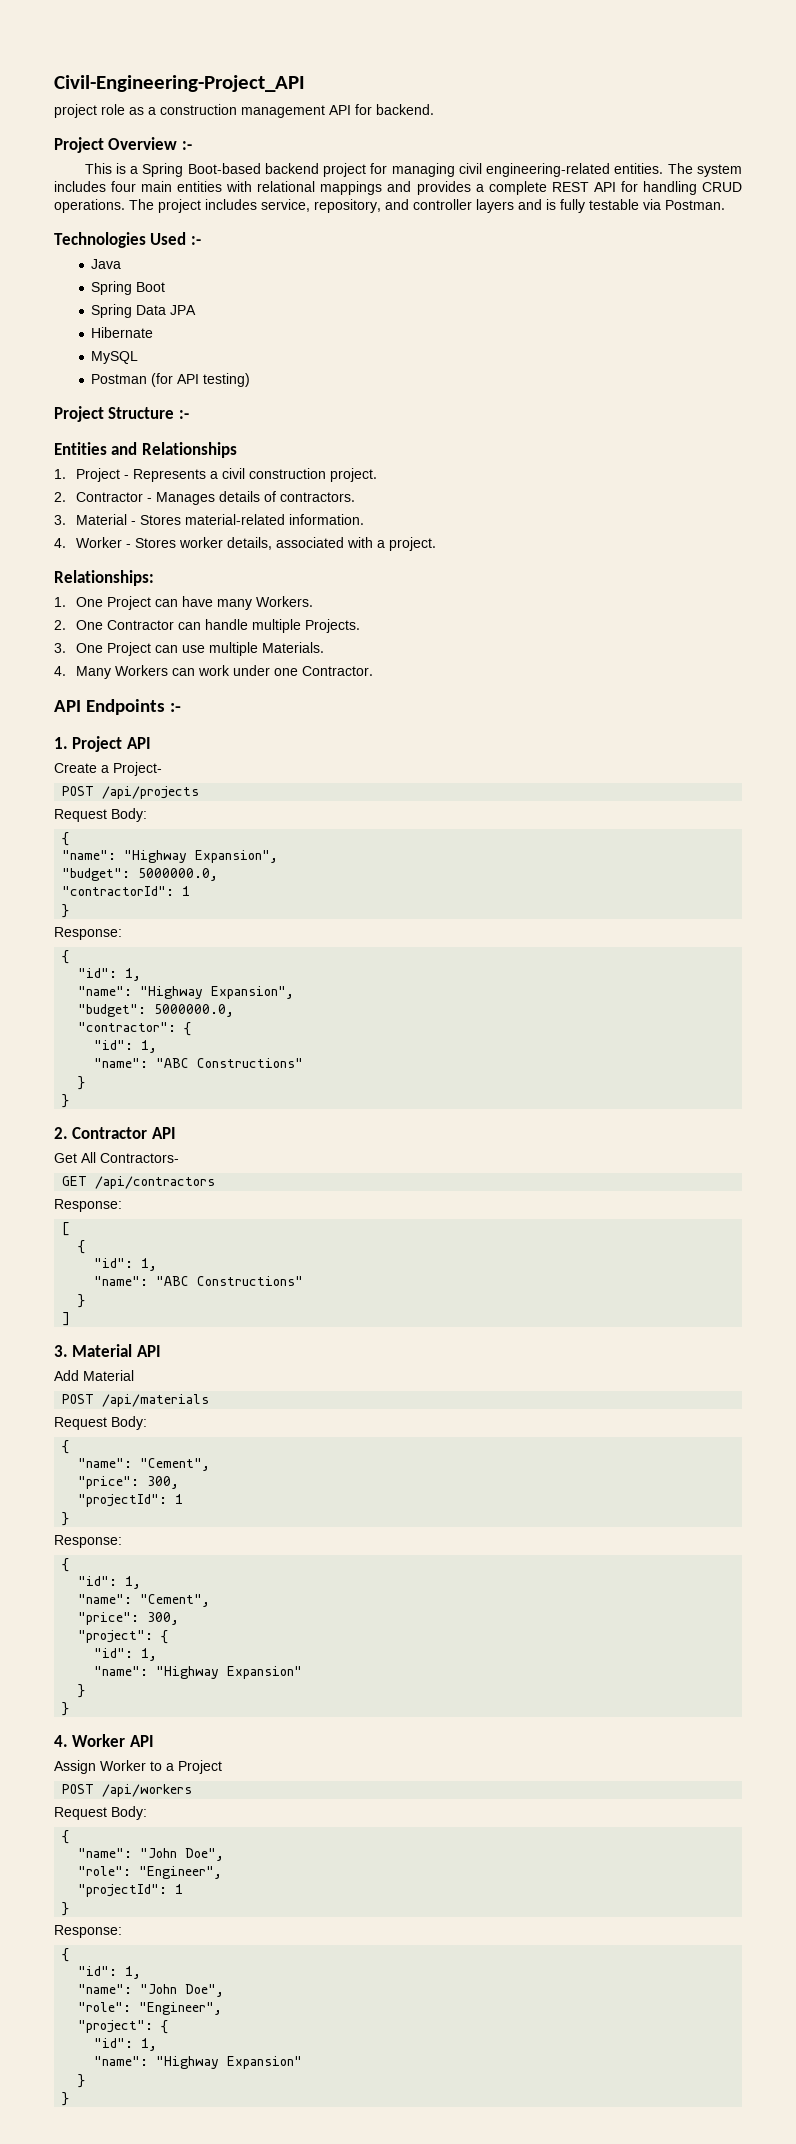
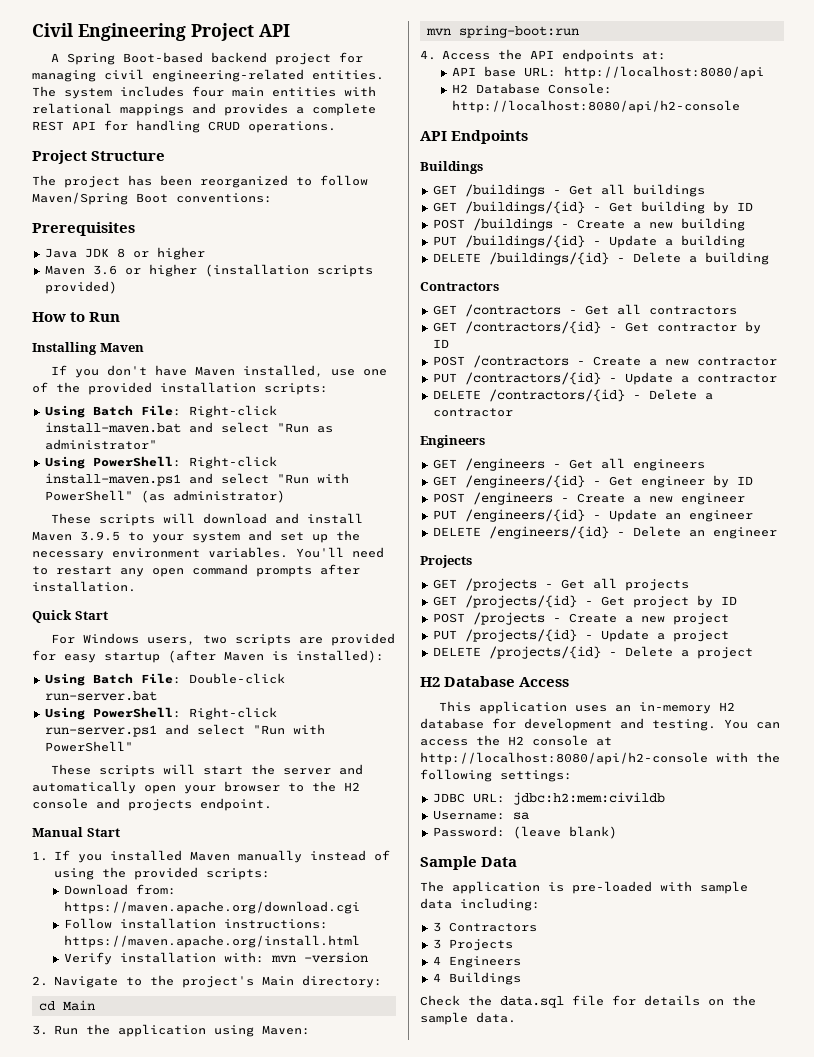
- Civil-Engineering-Project_API
- project role as a construction management API for backend.
- Project Overview :-
- This is a Spring Boot-based backend project for managing civil engineering-related entities.
+ Civil Engineering Project API
+ A Spring Boot-based backend project for managing civil engineering-related entities.
- The system includes four main entities with relational mappings and provides a complete REST API for handling CRUD operations. The project includes service, repository, and controller layers and is fully testable via Postman.
- Technologies Used :-
- Java
- Spring Boot
- Spring Data JPA
- Hibernate
- MySQL
- Postman (for API testing)
- Project Structure :-
- Entities and Relationships
- 1. Project - Represents a civil construction project.
- 2. Contractor - Manages details of contractors.
- 3. Material - Stores material-related information.
- 4. Worker - Stores worker details, associated with a project.
- Relationships:
- 1. One Project can have many Workers.
- 2. One Contractor can handle multiple Projects.
- 3. One Project can use multiple Materials.
- 4. Many Workers can work under one Contractor.
- API Endpoints :-
- 1. Project API
- Create a Project-
- POST /api/projects
- Request Body:
- {
- "name": "Highway Expansion",
- "budget": 5000000.0,
- "contractorId": 1
- }
- Response:
- {
- "id": 1,
- "name": "Highway Expansion",
- "budget": 5000000.0,
- "contractor": {
- "id": 1,
- "name": "ABC Constructions"
- }
- }
- 2. Contractor API
- Get All Contractors-
- GET /api/contractors
- Response:
- [
- {
- "id": 1,
- "name": "ABC Constructions"
- }
- ]
- 3. Material API
- Add Material
- POST /api/materials
- Request Body:
- {
- "name": "Cement",
- "price": 300,
- "projectId": 1
- }
- Response:
- {
- "id": 1,
- "name": "Cement",
- "price": 300,
- "project": {
- "id": 1,
- "name": "Highway Expansion"
- }
- }
- 4. Worker API
- Assign Worker to a Project
- POST /api/workers
- Request Body:
- {
- "name": "John Doe",
- "role": "Engineer",
- "projectId": 1
- }
- Response:
- {
- "id": 1,
- "name": "John Doe",
- "role": "Engineer",
- "project": {
- "id": 1,
- "name": "Highway Expansion"
- }
- }
+ The system includes four main entities with relational mappings and provides a complete REST API for handling CRUD operations.
+ Project Structure
+ The project has been reorganized to follow Maven/Spring Boot conventions:
+ Prerequisites
+ Java JDK 8 or higher
+ Maven 3.6 or higher (installation scripts provided)
+ How to Run
+ Installing Maven
+ If you don't have Maven installed, use one of the provided installation scripts:
+ Using Batch File: Right-click install-maven.bat and select "Run as administrator"
+ Using PowerShell: Right-click install-maven.ps1 and select "Run with PowerShell" (as administrator)
+ These scripts will download and install Maven 3.9.5 to your system and set up the necessary environment variables. You'll need to restart any open command prompts after installation.
+ Quick Start
+ For Windows users, two scripts are provided for easy startup (after Maven is installed):
+ Using Batch File: Double-click run-server.bat
+ Using PowerShell: Right-click run-server.ps1 and select "Run with PowerShell"
+ These scripts will start the server and automatically open your browser to the H2 console and projects endpoint.
+ Manual Start
+ 1. If you installed Maven manually instead of using the provided scripts:
+ Download from: https://maven.apache.org/download.cgi
+ Follow installation instructions: https://maven.apache.org/install.html
+ Verify installation with: mvn -version
+ 2. Navigate to the project's Main directory:
+ cd Main
+ 3. Run the application using Maven:
+ mvn spring-boot:run
+ 4. Access the API endpoints at:
+ API base URL: http://localhost:8080/api
+ H2 Database Console: http://localhost:8080/api/h2-console
+ API Endpoints
+ Buildings
+ GET /buildings - Get all buildings
+ GET /buildings/{id} - Get building by ID
+ POST /buildings - Create a new building
+ PUT /buildings/{id} - Update a building
+ DELETE /buildings/{id} - Delete a building
+ Contractors
+ GET /contractors - Get all contractors
+ GET /contractors/{id} - Get contractor by ID
+ POST /contractors - Create a new contractor
+ PUT /contractors/{id} - Update a contractor
+ DELETE /contractors/{id} - Delete a contractor
+ Engineers
+ GET /engineers - Get all engineers
+ GET /engineers/{id} - Get engineer by ID
+ POST /engineers - Create a new engineer
+ PUT /engineers/{id} - Update an engineer
+ DELETE /engineers/{id} - Delete an engineer
+ Projects
+ GET /projects - Get all projects
+ GET /projects/{id} - Get project by ID
+ POST /projects - Create a new project
+ PUT /projects/{id} - Update a project
+ DELETE /projects/{id} - Delete a project
+ H2 Database Access
+ This application uses an in-memory H2 database for development and testing. You can access the H2 console at http://localhost:8080/api/h2-console with the following settings:
+ JDBC URL: jdbc:h2:mem:civildb
+ Username: sa
+ Password: (leave blank)
+ Sample Data
+ The application is pre-loaded with sample data including:
+ 3 Contractors
+ 3 Projects
+ 4 Engineers
+ 4 Buildings
+ Check the data.sql file for details on the sample data.

